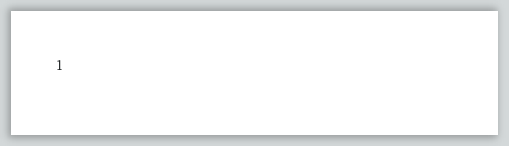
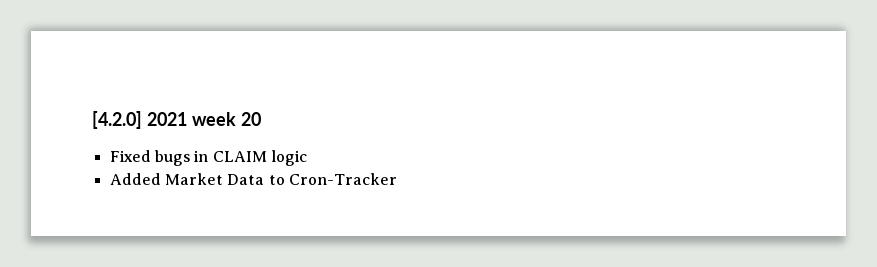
- 1
+ [4.2.0] 2021 week 20
+ Fixed bugs in CLAIM logic
+ Added Market Data to Cron-Tracker

